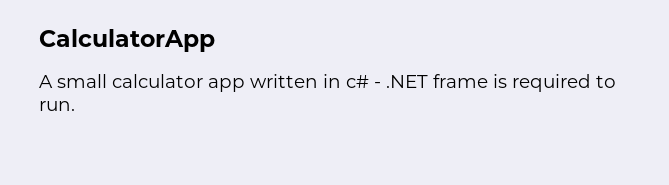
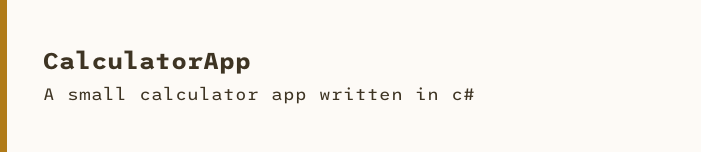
- A small calculator app written in c# - .NET frame is required to run.
+ A small calculator app written in c#

